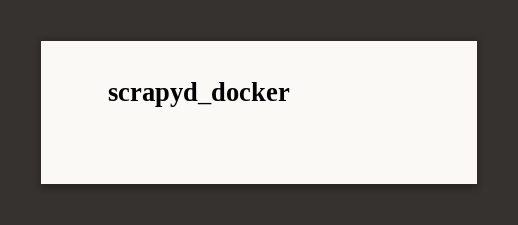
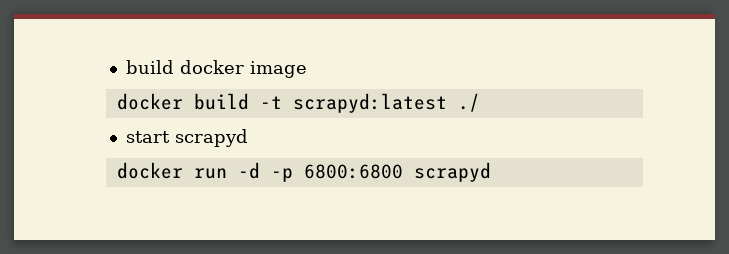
- scrapyd_docker
+ build docker image
+ docker build -t scrapyd:latest ./
+ start scrapyd
+ docker run -d -p 6800:6800 scrapyd

